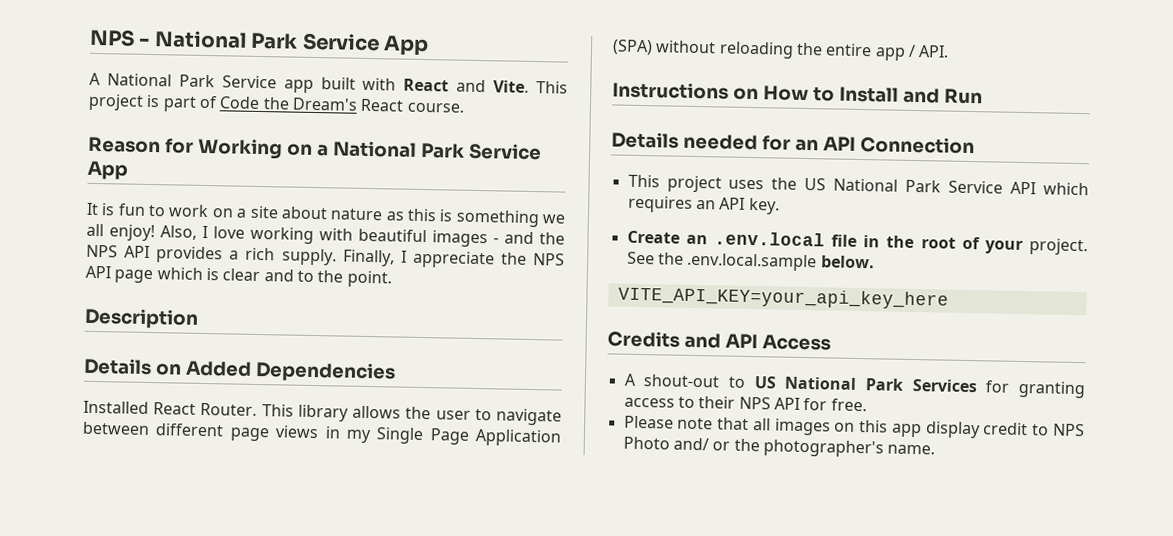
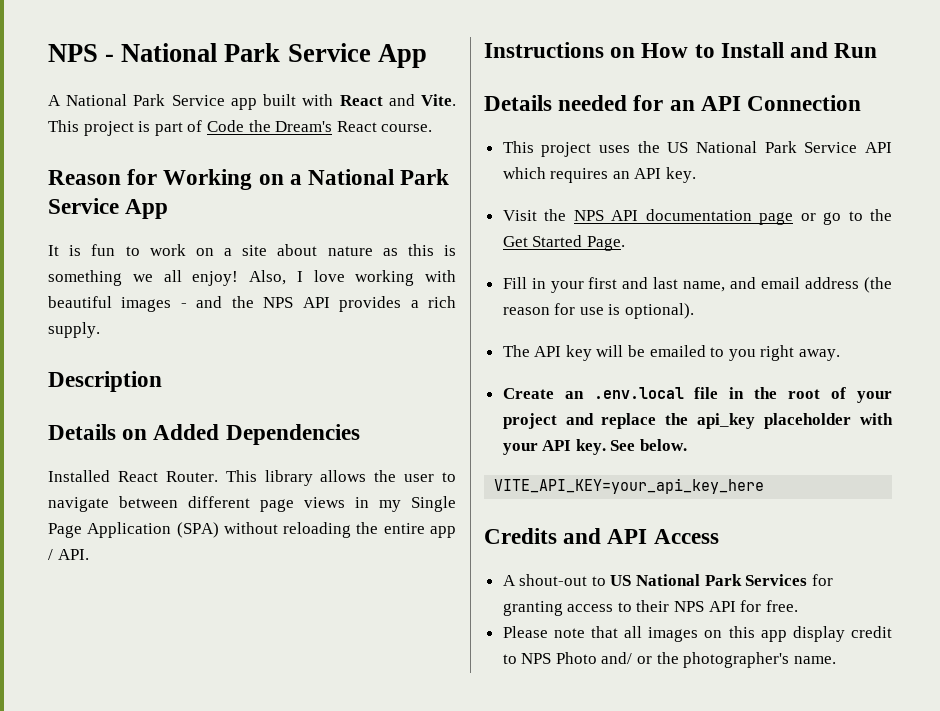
- Finally, I appreciate the NPS API page which is clear and to the point.
+ Visit the NPS API documentation page or go to the Get Started Page.
+ Fill in your first and last name, and email address (the reason for use is optional).
+ The API key will be emailed to you right away.
- Create an .env.local file in the root of your project. See the .env.local.sample below.
+ Create an .env.local file in the root of your project and replace the api_key placeholder with your API key. See below.

